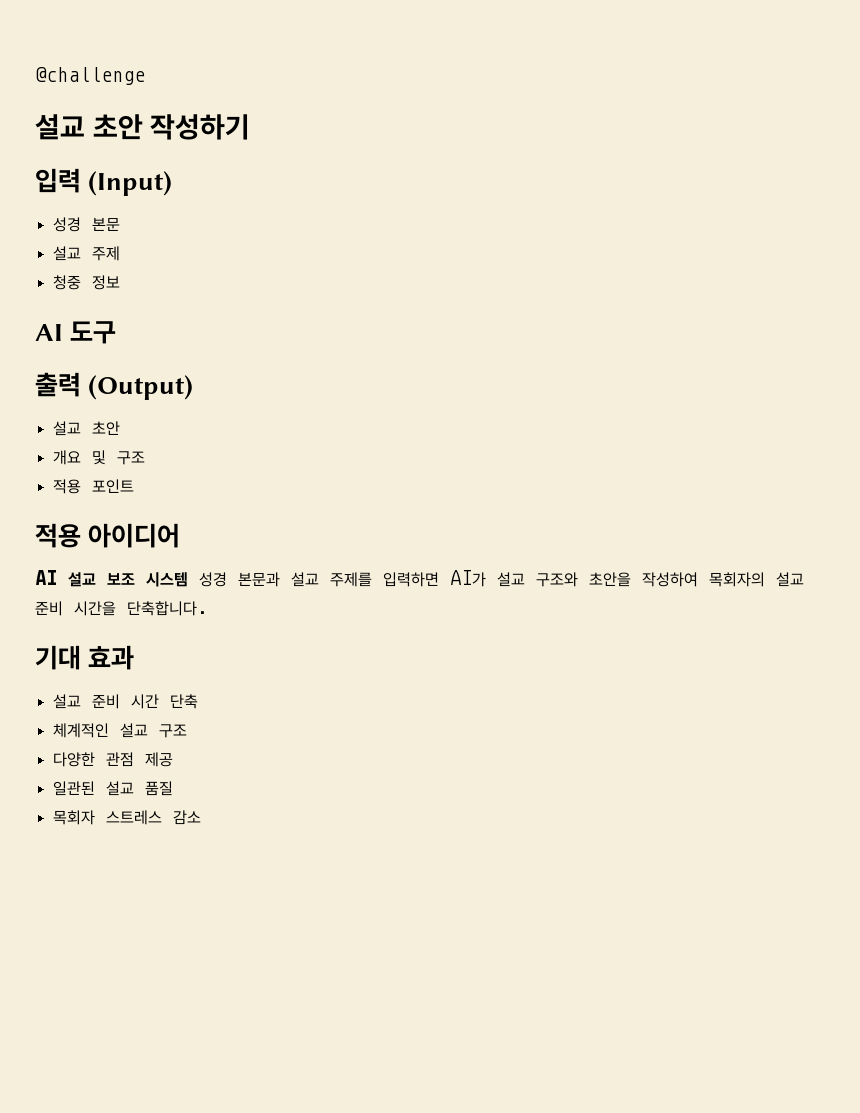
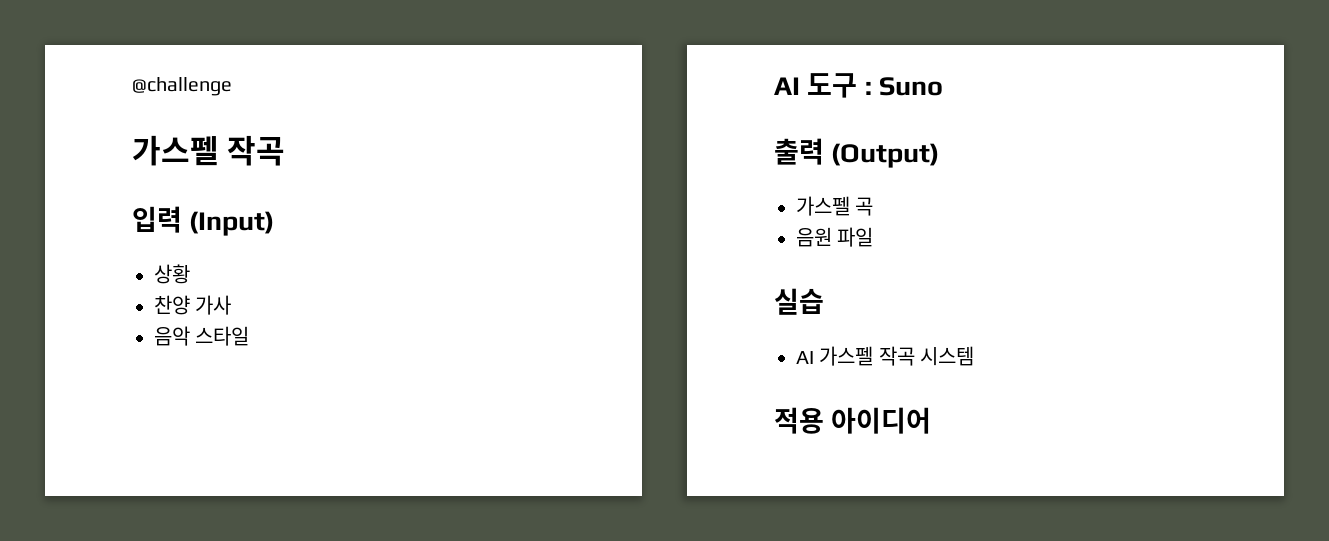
  @challenge
- 설교 초안 작성하기
+ 가스펠 작곡
- 성경 본문
- 설교 주제
- 청중 정보
+ 상황
+ 찬양 가사
+ 음악 스타일
- AI 도구
+ AI 도구 : Suno
  출력 (Output)
- 설교 초안
- 개요 및 구조
- 적용 포인트
+ 가스펠 곡
+ 음원 파일
+ 실습
+ AI 가스펠 작곡 시스템
  적용 아이디어
- AI 설교 보조 시스템 성경 본문과 설교 주제를 입력하면 AI가 설교 구조와 초안을 작성하여 목회자의 설교 준비 시간을 단축합니다.
- 기대 효과
- 설교 준비 시간 단축
- 체계적인 설교 구조
- 다양한 관점 제공
- 일관된 설교 품질
- 목회자 스트레스 감소

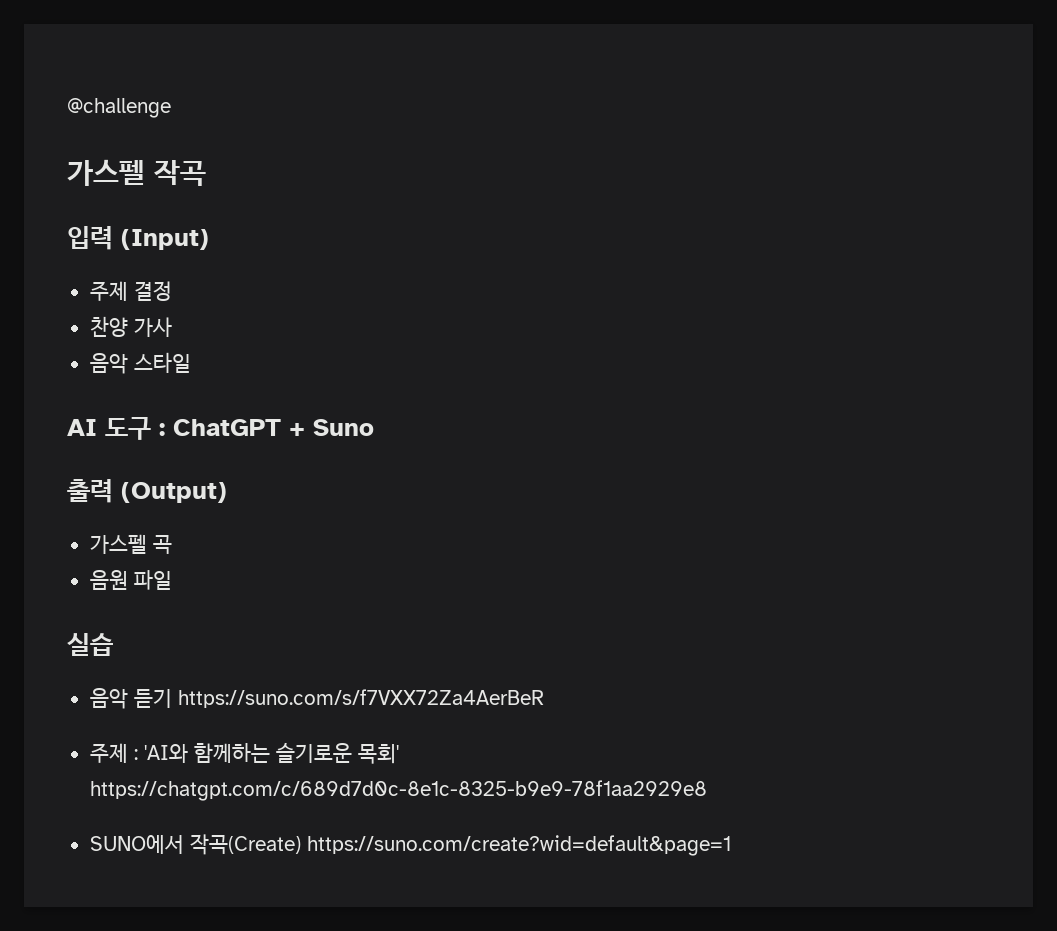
- 상황
+ 주제 결정
- AI 도구 : Suno
+ AI 도구 : ChatGPT + Suno
- AI 가스펠 작곡 시스템
- 적용 아이디어
+ 음악 듣기 https://suno.com/s/f7VXX72Za4AerBeR
+ 주제 : 'AI와 함께하는 슬기로운 목회' https://chatgpt.com/c/689d7d0c-8e1c-8325-b9e9-78f1aa2929e8
+ SUNO에서 작곡(Create) https://suno.com/create?wid=default&page=1

